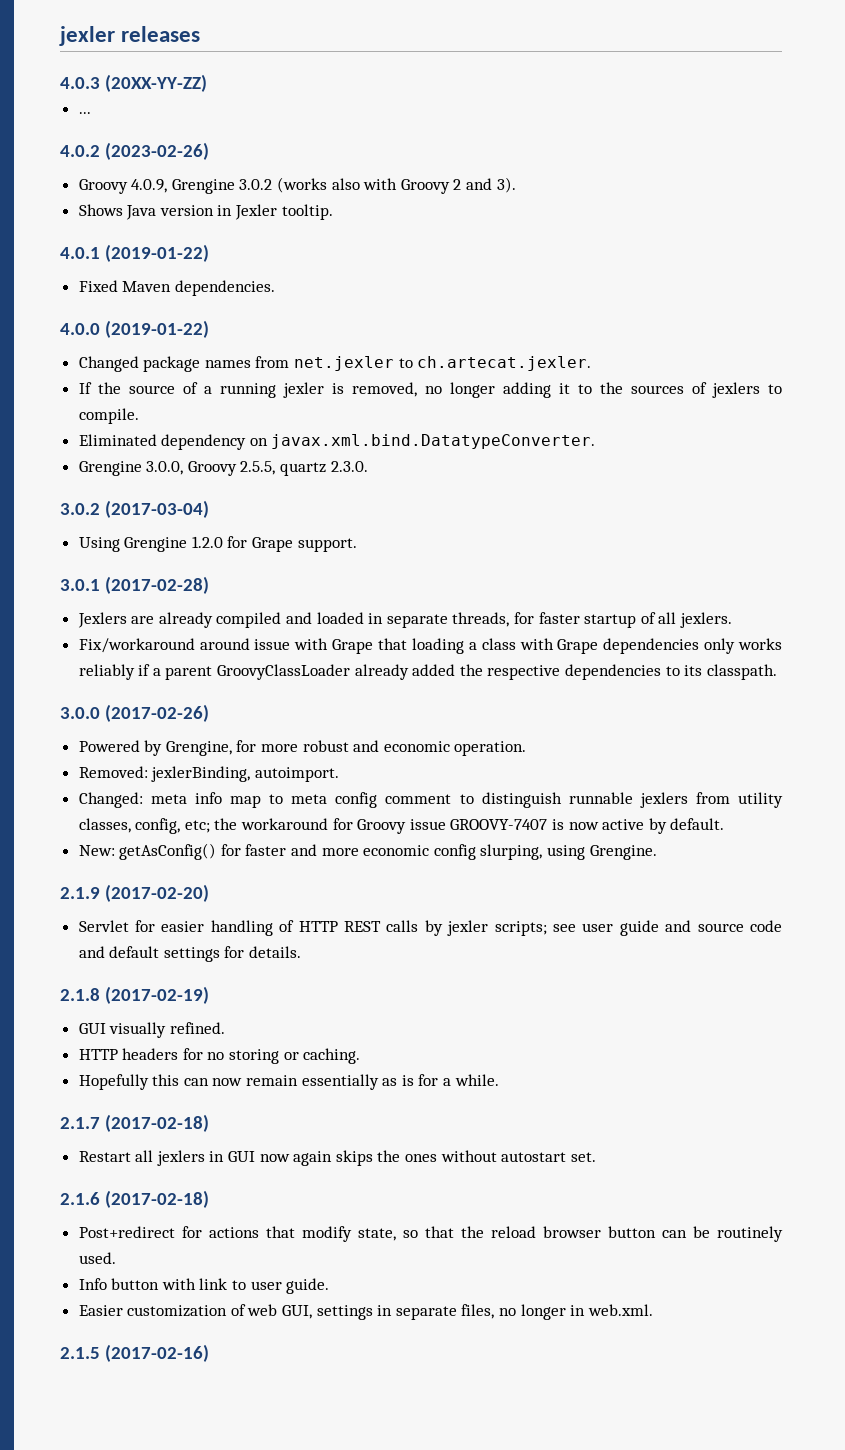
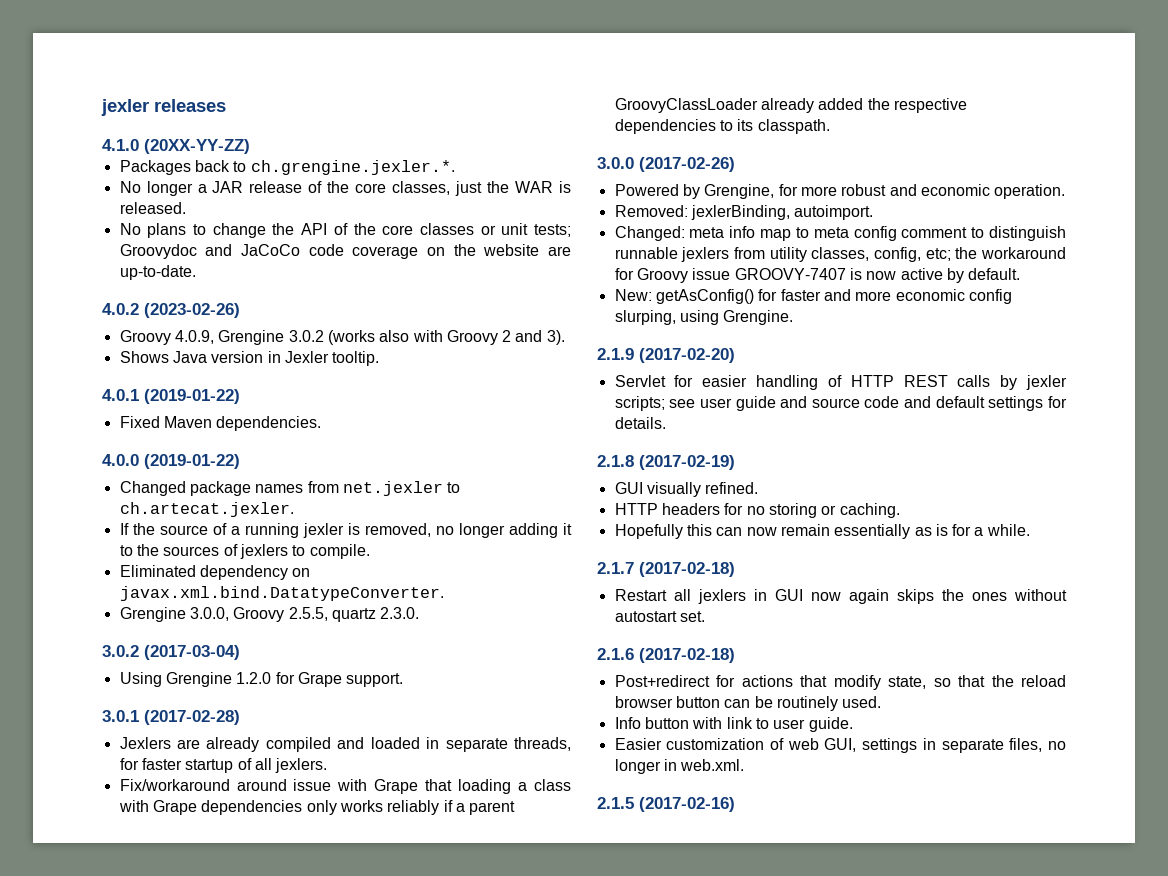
- 4.0.3 (20XX-YY-ZZ)
+ 4.1.0 (20XX-YY-ZZ)
- ...
+ Packages back to ch.grengine.jexler.*.
+ No longer a JAR release of the core classes, just the WAR is released.
+ No plans to change the API of the core classes or unit tests; Groovydoc and JaCoCo code coverage on the website are up-to-date.

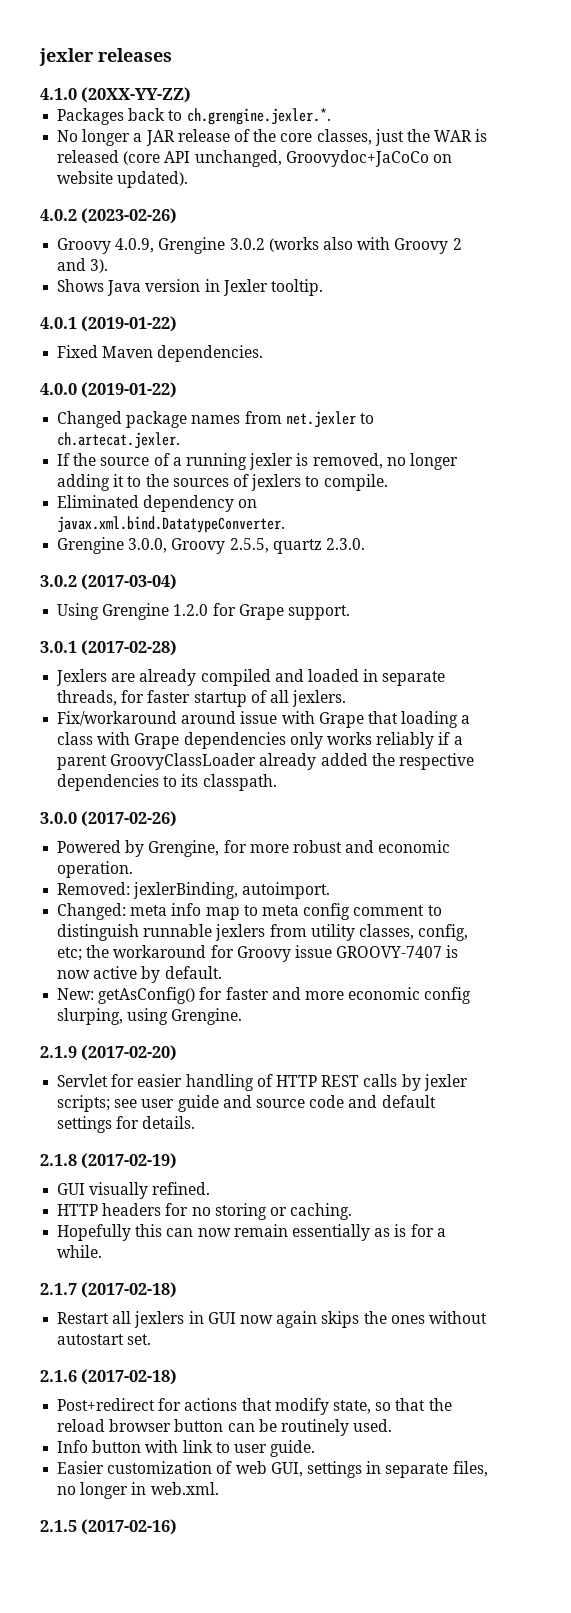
- No longer a JAR release of the core classes, just the WAR is released.
- No plans to change the API of the core classes or unit tests; Groovydoc and JaCoCo code coverage on the website are up-to-date.
+ No longer a JAR release of the core classes, just the WAR is released (core API unchanged, Groovydoc+JaCoCo on website updated).

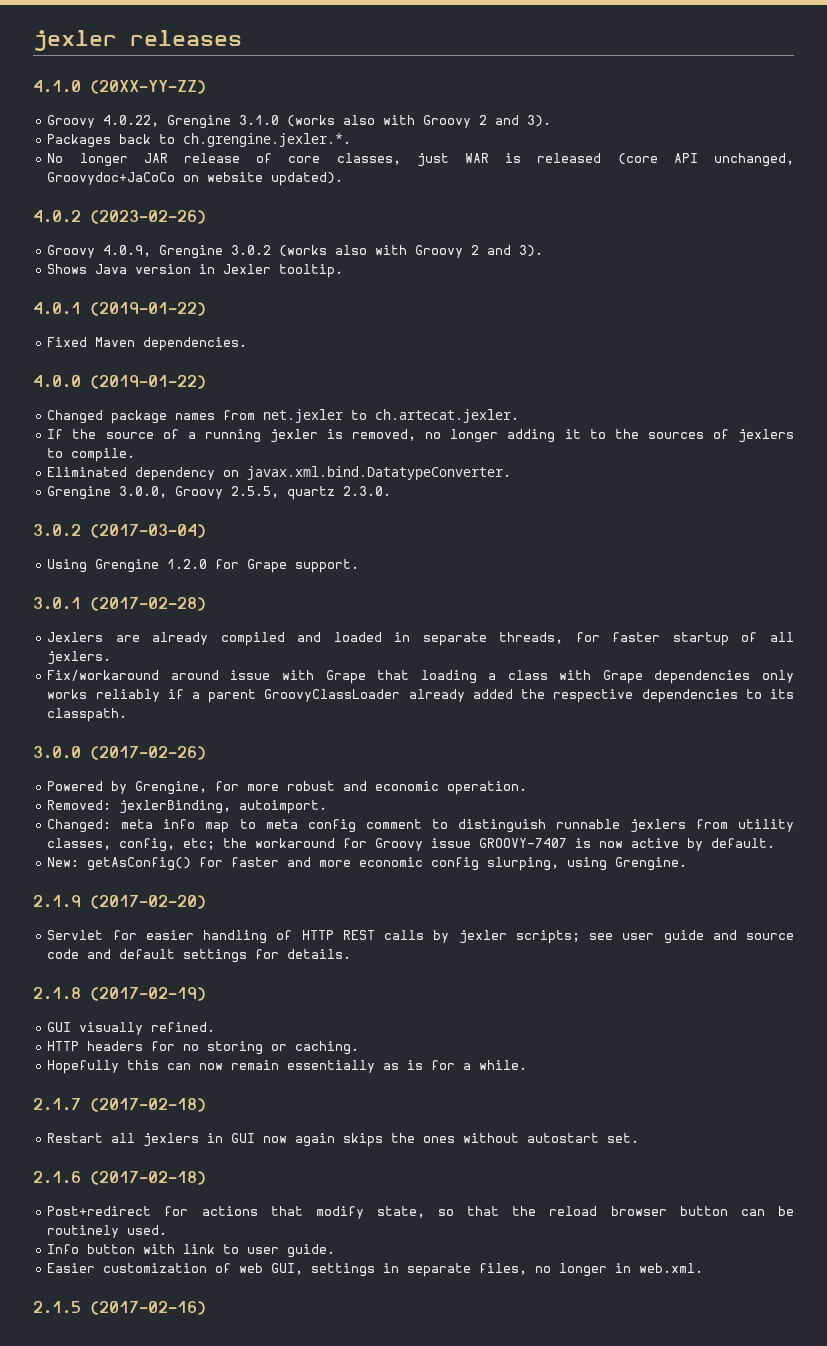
+ Groovy 4.0.22, Grengine 3.1.0 (works also with Groovy 2 and 3).
- No longer a JAR release of the core classes, just the WAR is released (core API unchanged, Groovydoc+JaCoCo on website updated).
+ No longer JAR release of core classes, just WAR is released (core API unchanged, Groovydoc+JaCoCo on website updated).

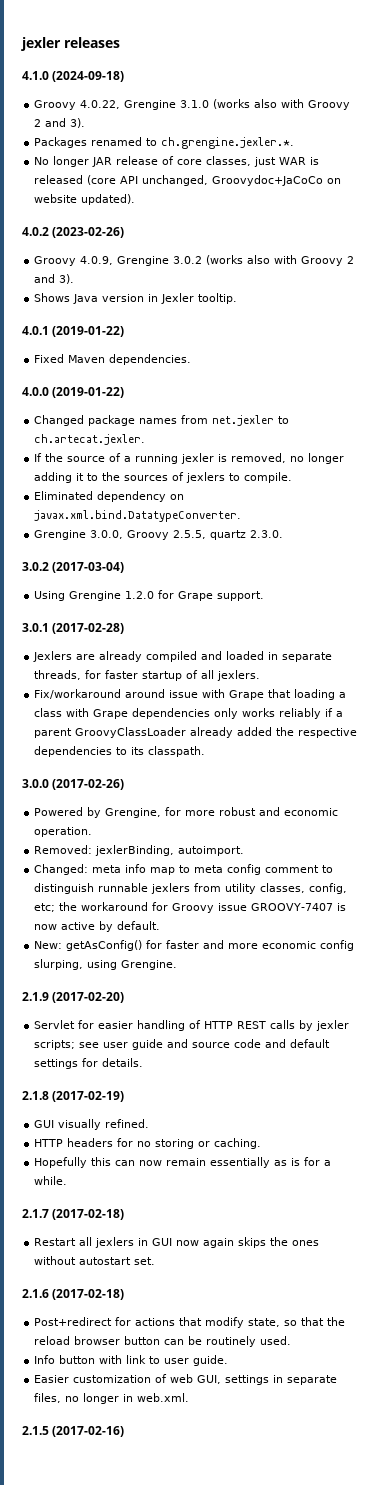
- 4.1.0 (20XX-YY-ZZ)
+ 4.1.0 (2024-09-18)
- Packages back to ch.grengine.jexler.*.
+ Packages renamed to ch.grengine.jexler.*.

